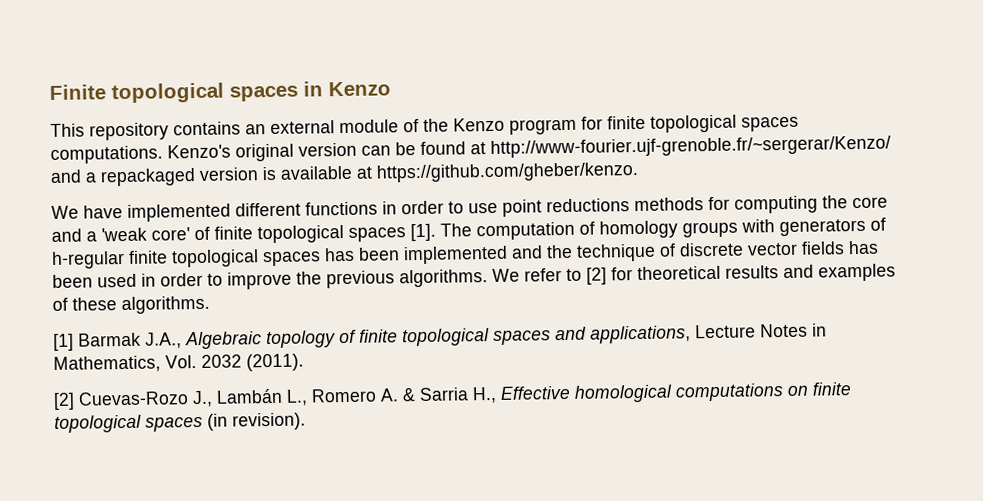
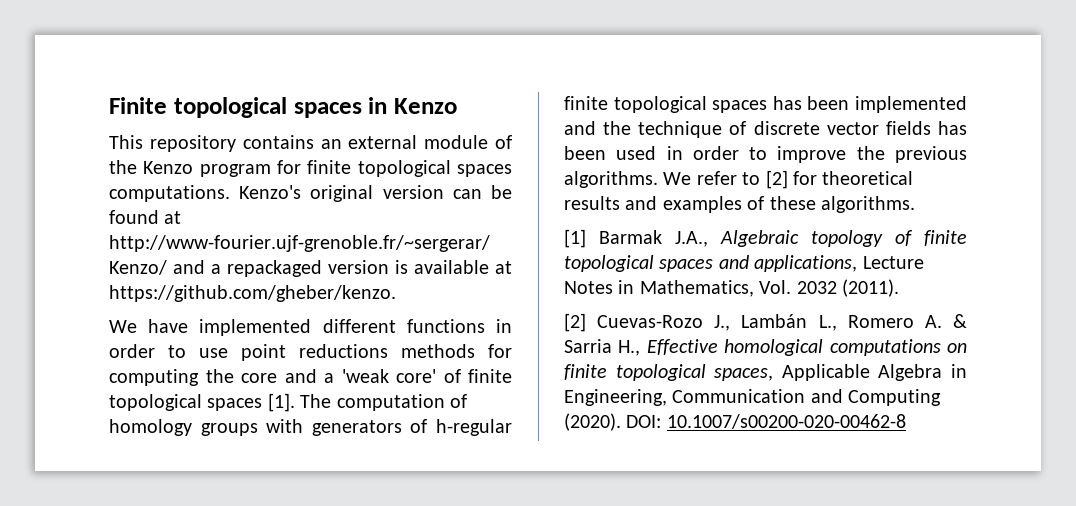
- [2] Cuevas-Rozo J., Lambán L., Romero A. & Sarria H., Effective homological computations on finite topological spaces (in revision).
+ [2] Cuevas-Rozo J., Lambán L., Romero A. & Sarria H., Effective homological computations on finite topological spaces, Applicable Algebra in Engineering, Communication and Computing (2020). DOI: 10.1007/s00200-020-00462-8

